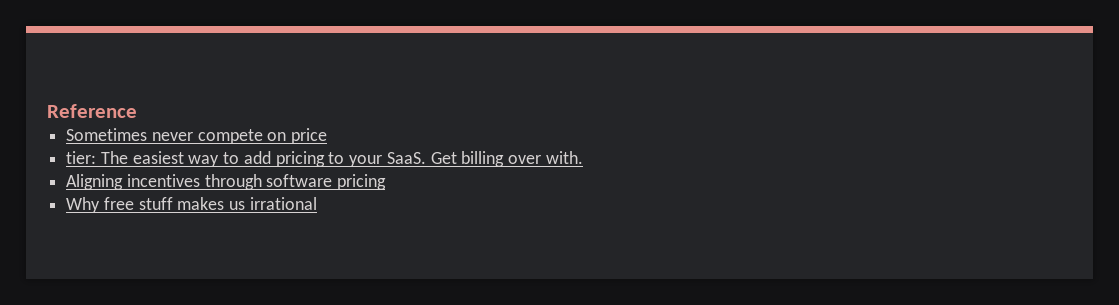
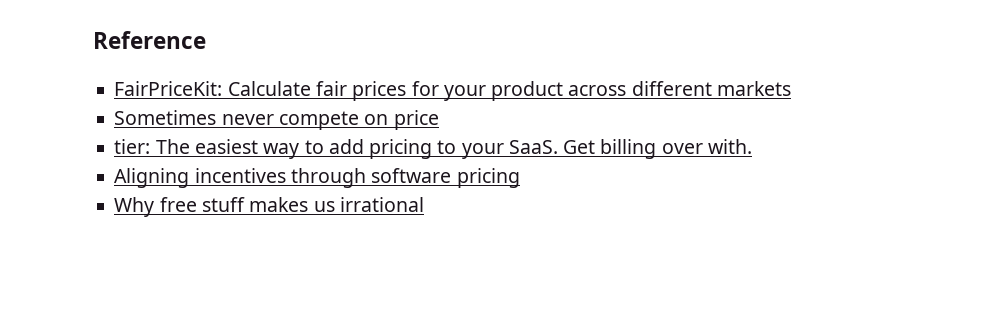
+ FairPriceKit: Calculate fair prices for your product across different markets

